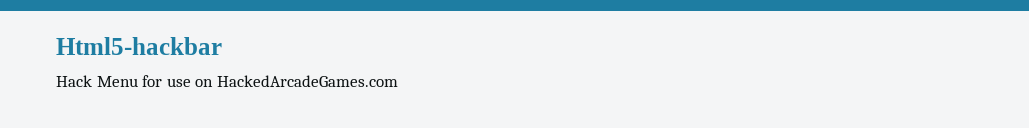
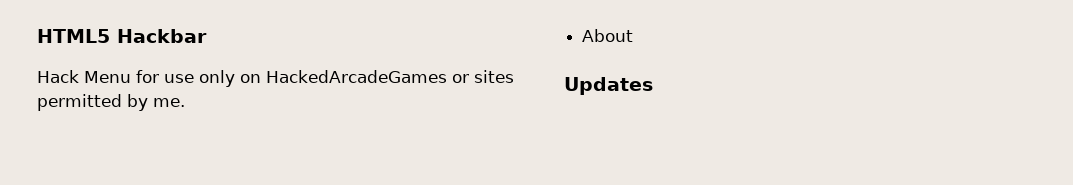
- Html5-hackbar
+ HTML5 Hackbar
- Hack Menu for use on HackedArcadeGames.com
+ Hack Menu for use only on HackedArcadeGames or sites permitted by me.
+ About
+ Updates

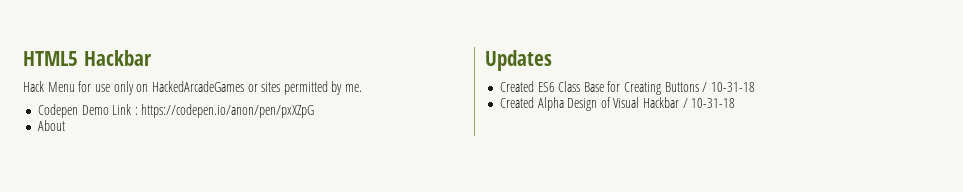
+ Codepen Demo Link : https://codepen.io/anon/pen/pxXZpG
  About
  Updates
+ Created ES6 Class Base for Creating Buttons / 10-31-18
+ Created Alpha Design of Visual Hackbar / 10-31-18

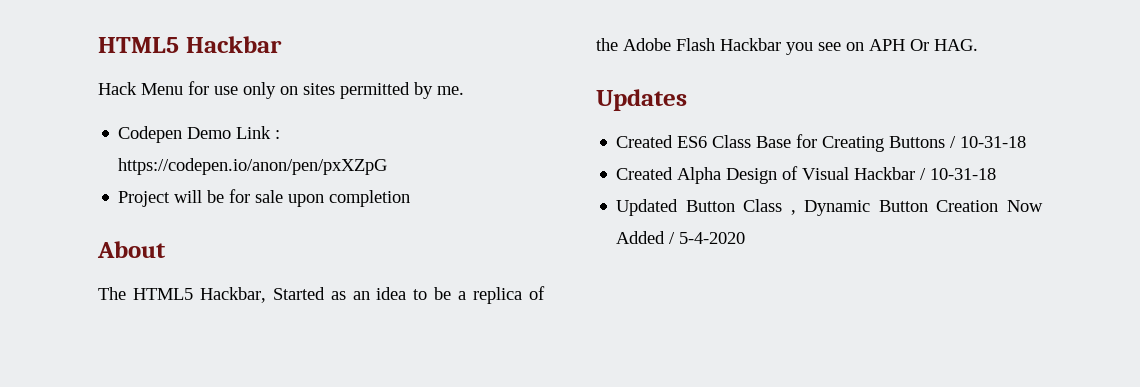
- Hack Menu for use only on HackedArcadeGames or sites permitted by me.
+ Hack Menu for use only on sites permitted by me.
+ Project will be for sale upon completion
  About
+ The HTML5 Hackbar, Started as an idea to be a replica of the Adobe Flash Hackbar you see on APH Or HAG.
+ Updated Button Class , Dynamic Button Creation Now Added / 5-4-2020

